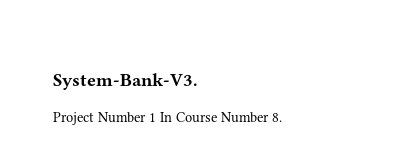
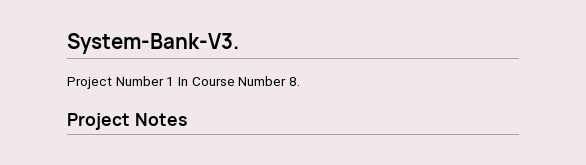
+ Project Notes

